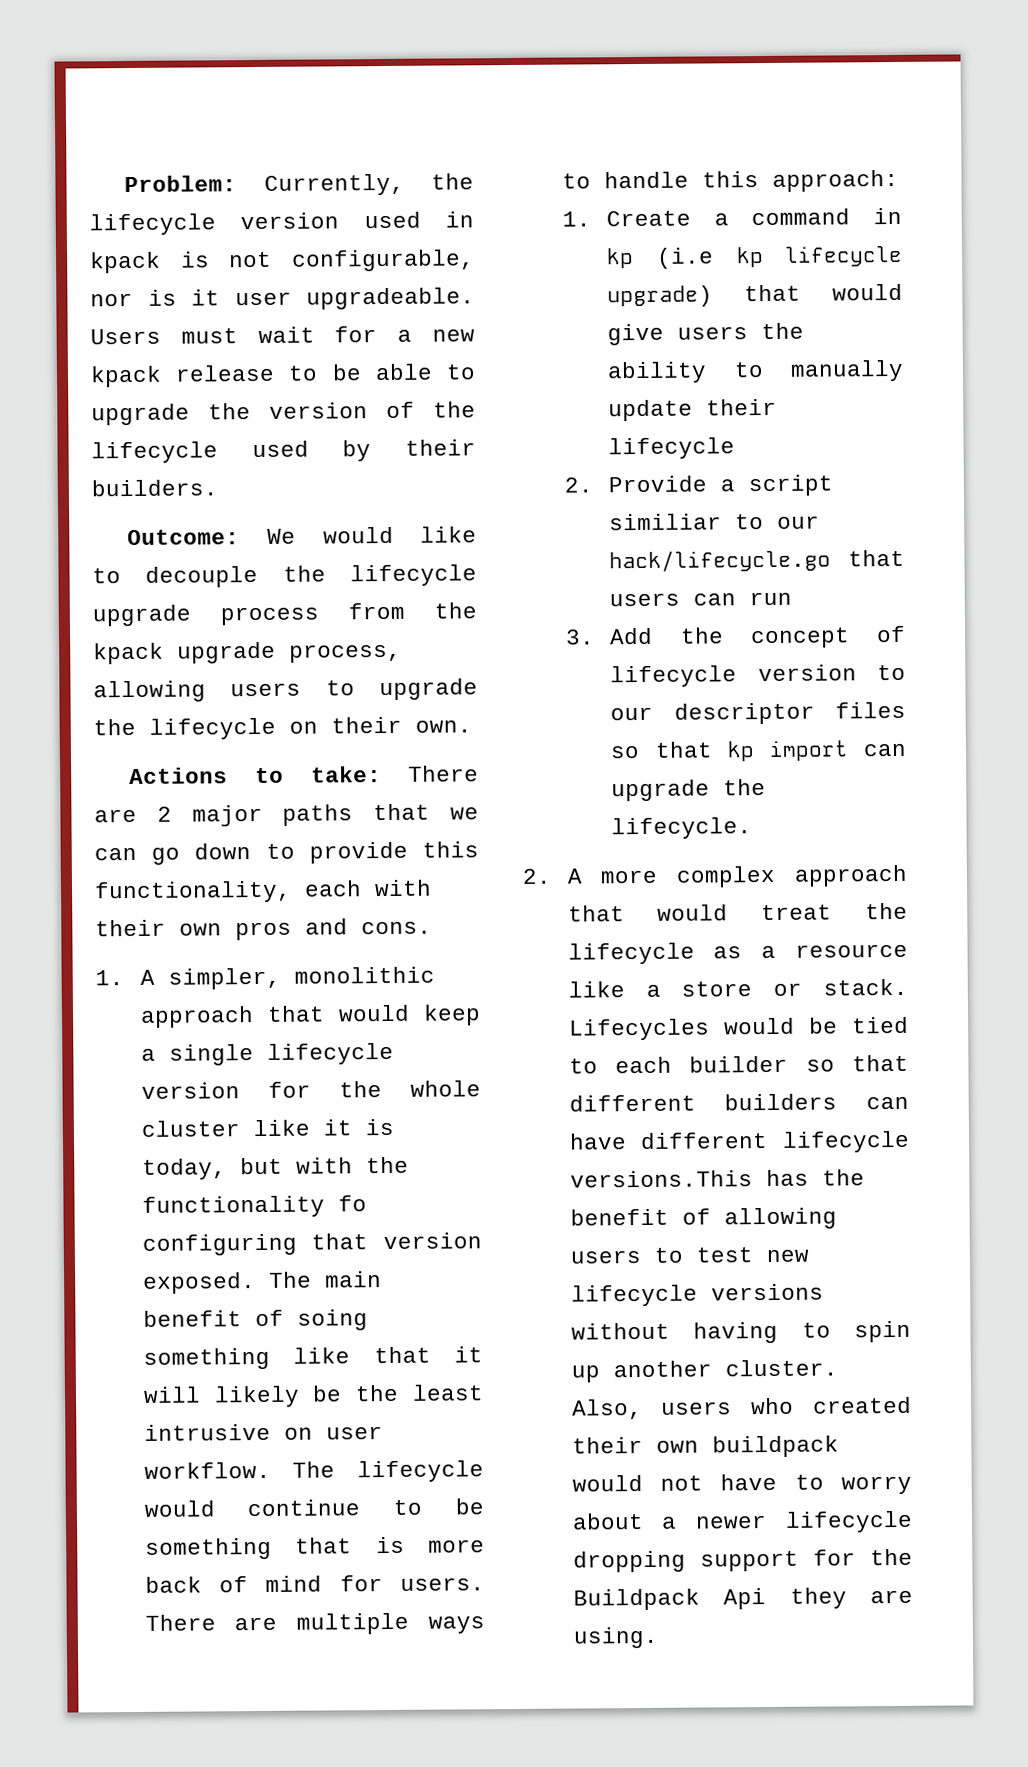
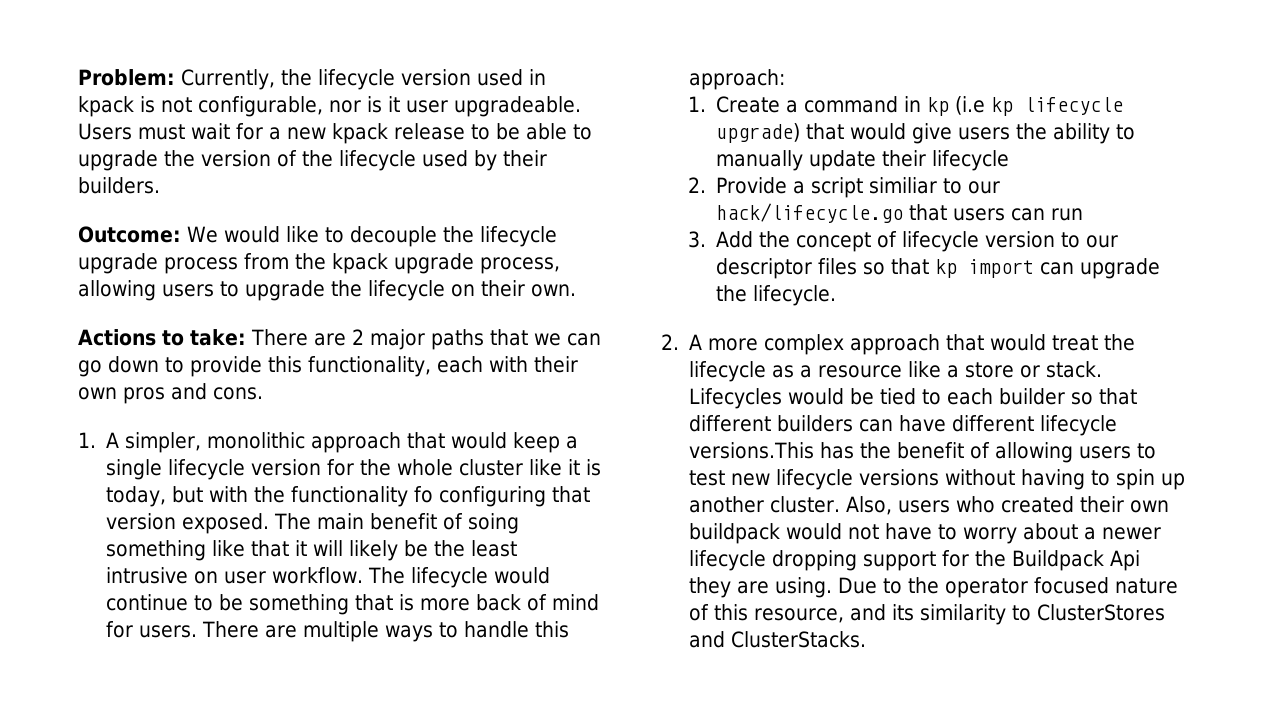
+ Due to the operator focused nature of this resource, and its similarity to ClusterStores and ClusterStacks.

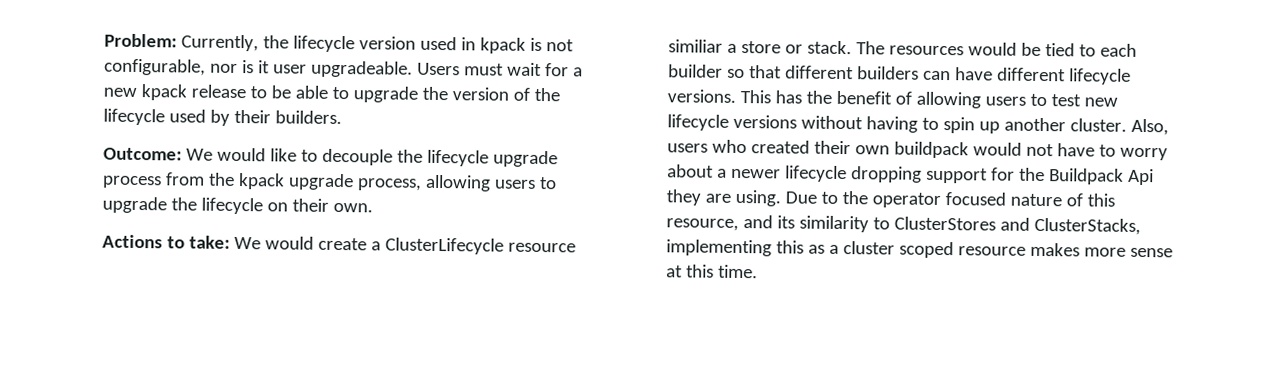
- Actions to take: There are 2 major paths that we can go down to provide this functionality, each with their own pros and cons.
- 1. A simpler, monolithic approach that would keep a single lifecycle version for the whole cluster like it is today, but with the functionality fo configuring that version exposed. The main benefit of soing something like that it will likely be the least intrusive on user workflow. The lifecycle would continue to be something that is more back of mind for users. There are multiple ways to handle this approach:
- 1. Create a command in kp (i.e kp lifecycle upgrade) that would give users the ability to manually update their lifecycle
- 2. Provide a script similiar to our hack/lifecycle.go that users can run
- 3. Add the concept of lifecycle version to our descriptor files so that kp import can upgrade the lifecycle.
- 2. A more complex approach that would treat the lifecycle as a resource like a store or stack.
+ Actions to take: We would create a ClusterLifecycle resource similiar a store or stack.
- Lifecycles would be tied to each builder so that different builders can have different lifecycle versions.This has the benefit of allowing users to test new lifecycle versions without having to spin up another cluster.
+ The resources would be tied to each builder so that different builders can have different lifecycle versions. This has the benefit of allowing users to test new lifecycle versions without having to spin up another cluster.
- Due to the operator focused nature of this resource, and its similarity to ClusterStores and ClusterStacks.
+ Due to the operator focused nature of this resource, and its similarity to ClusterStores and ClusterStacks, implementing this as a cluster scoped resource makes more sense at this time.

